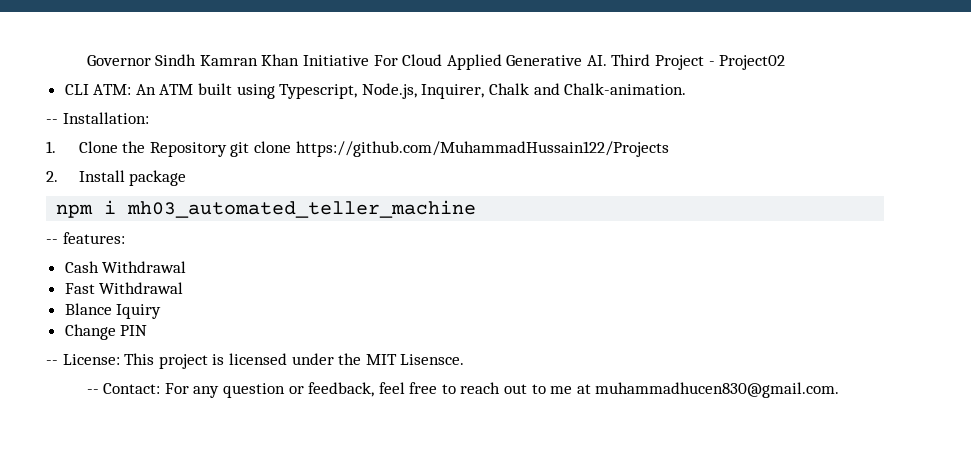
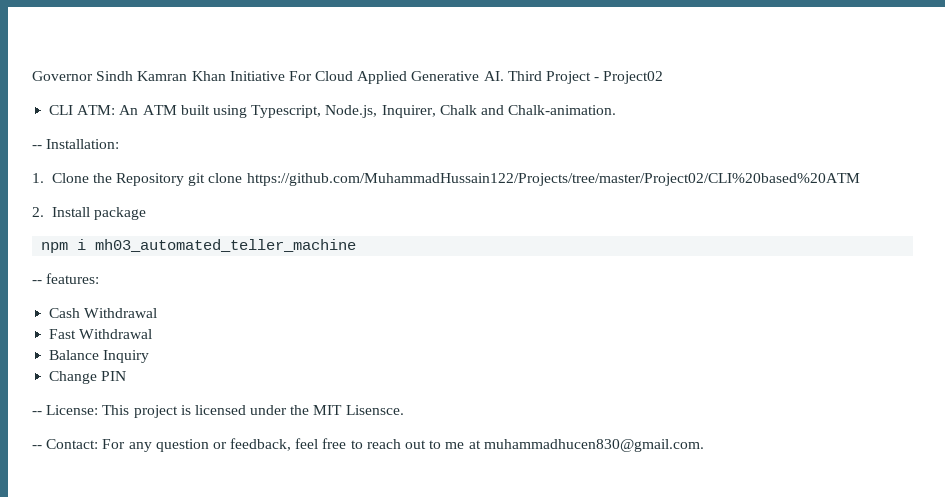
- 1. Clone the Repository git clone https://github.com/MuhammadHussain122/Projects
+ 1. Clone the Repository git clone https://github.com/MuhammadHussain122/Projects/tree/master/Project02/CLI%20based%20ATM
- Blance Iquiry
+ Balance Inquiry

